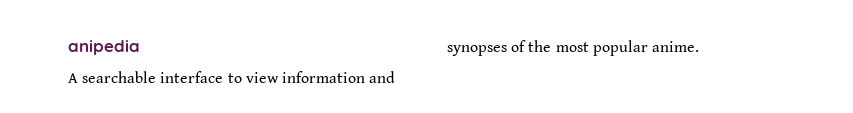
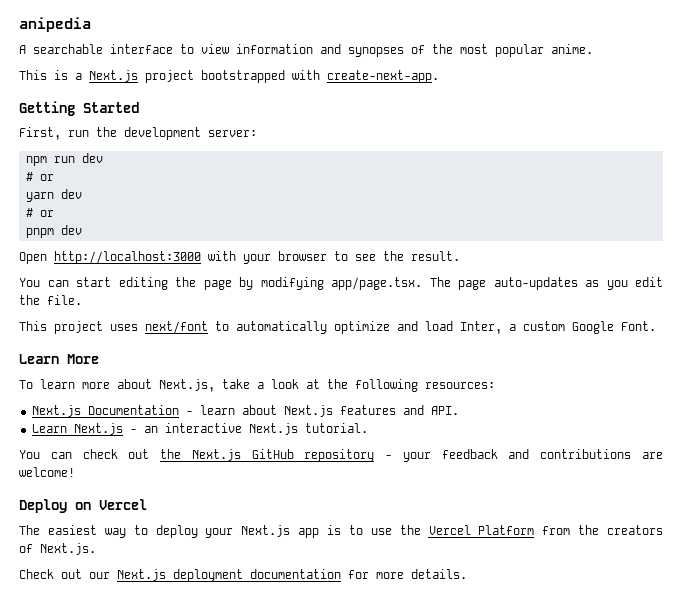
+ This is a Next.js project bootstrapped with create-next-app.
+ Getting Started
+ First, run the development server:
+ npm run dev
+ # or
+ yarn dev
+ # or
+ pnpm dev
+ Open http://localhost:3000 with your browser to see the result.
+ You can start editing the page by modifying app/page.tsx. The page auto-updates as you edit the file.
+ This project uses next/font to automatically optimize and load Inter, a custom Google Font.
+ Learn More
+ To learn more about Next.js, take a look at the following resources:
+ Next.js Documentation - learn about Next.js features and API.
+ Learn Next.js - an interactive Next.js tutorial.
+ You can check out the Next.js GitHub repository - your feedback and contributions are welcome!
+ Deploy on Vercel
+ The easiest way to deploy your Next.js app is to use the Vercel Platform from the creators of Next.js.
+ Check out our Next.js deployment documentation for more details.

